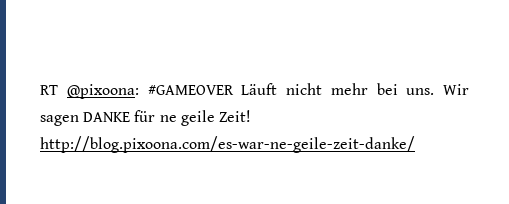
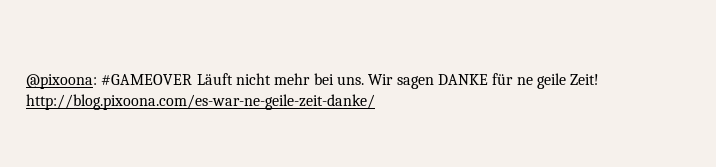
- RT @pixoona: #GAMEOVER Läuft nicht mehr bei uns.
+ @pixoona: #GAMEOVER Läuft nicht mehr bei uns.

